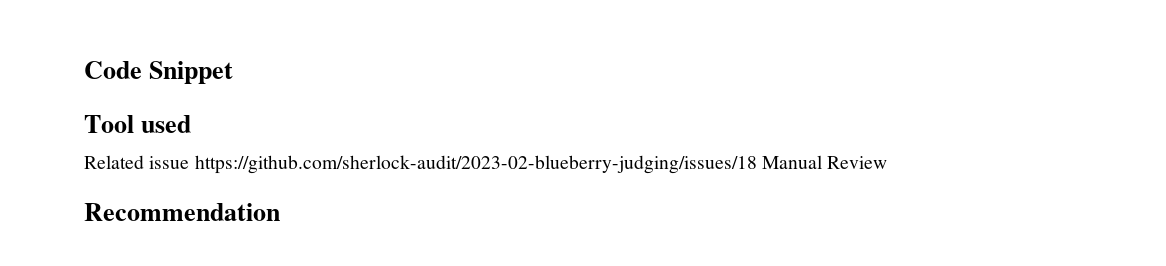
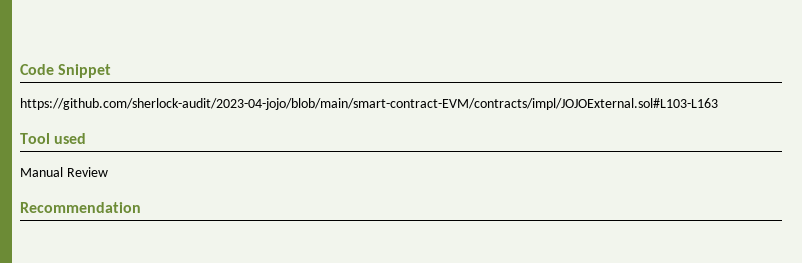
+ https://github.com/sherlock-audit/2023-04-jojo/blob/main/smart-contract-EVM/contracts/impl/JOJOExternal.sol#L103-L163
- Related issue https://github.com/sherlock-audit/2023-02-blueberry-judging/issues/18 Manual Review
+ Manual Review

